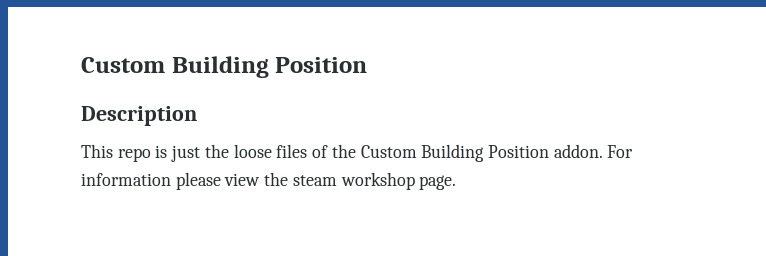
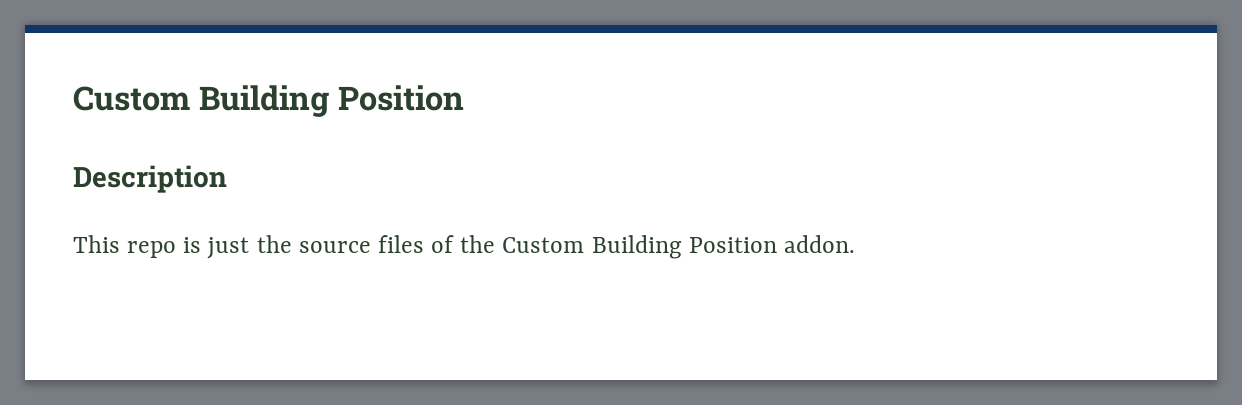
- This repo is just the loose files of the Custom Building Position addon. For information please view the steam workshop page.
+ This repo is just the source files of the Custom Building Position addon.

